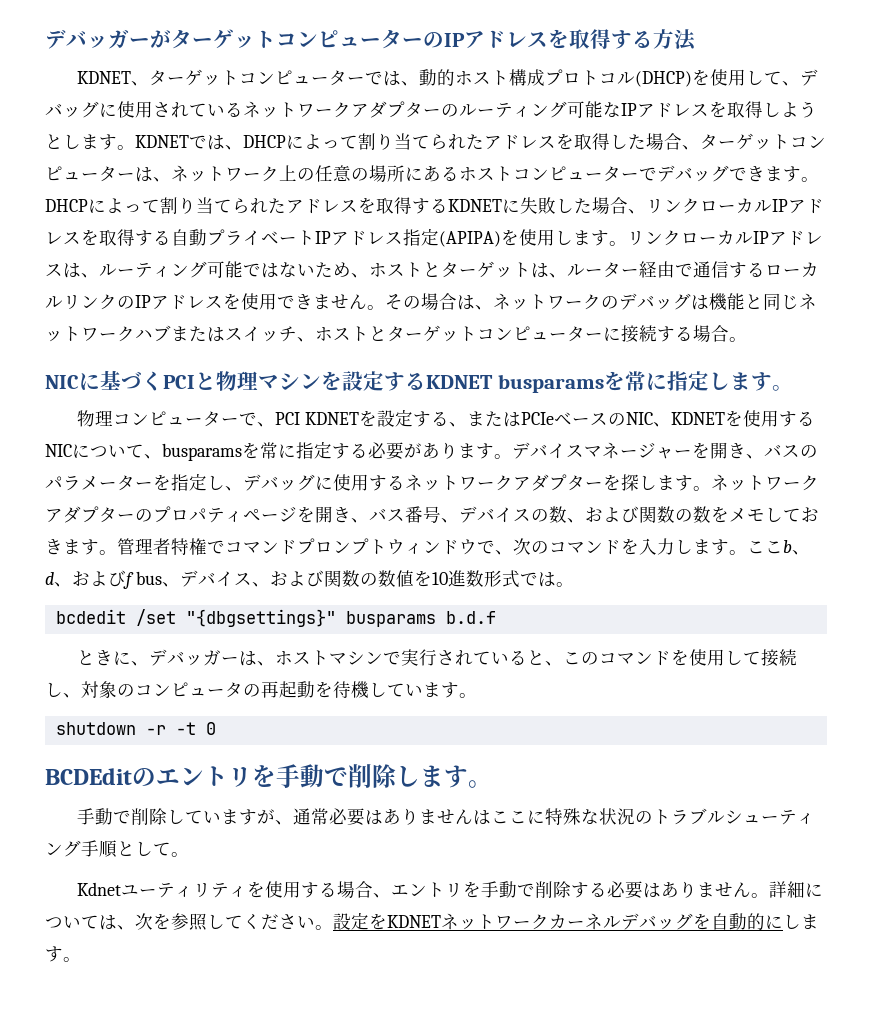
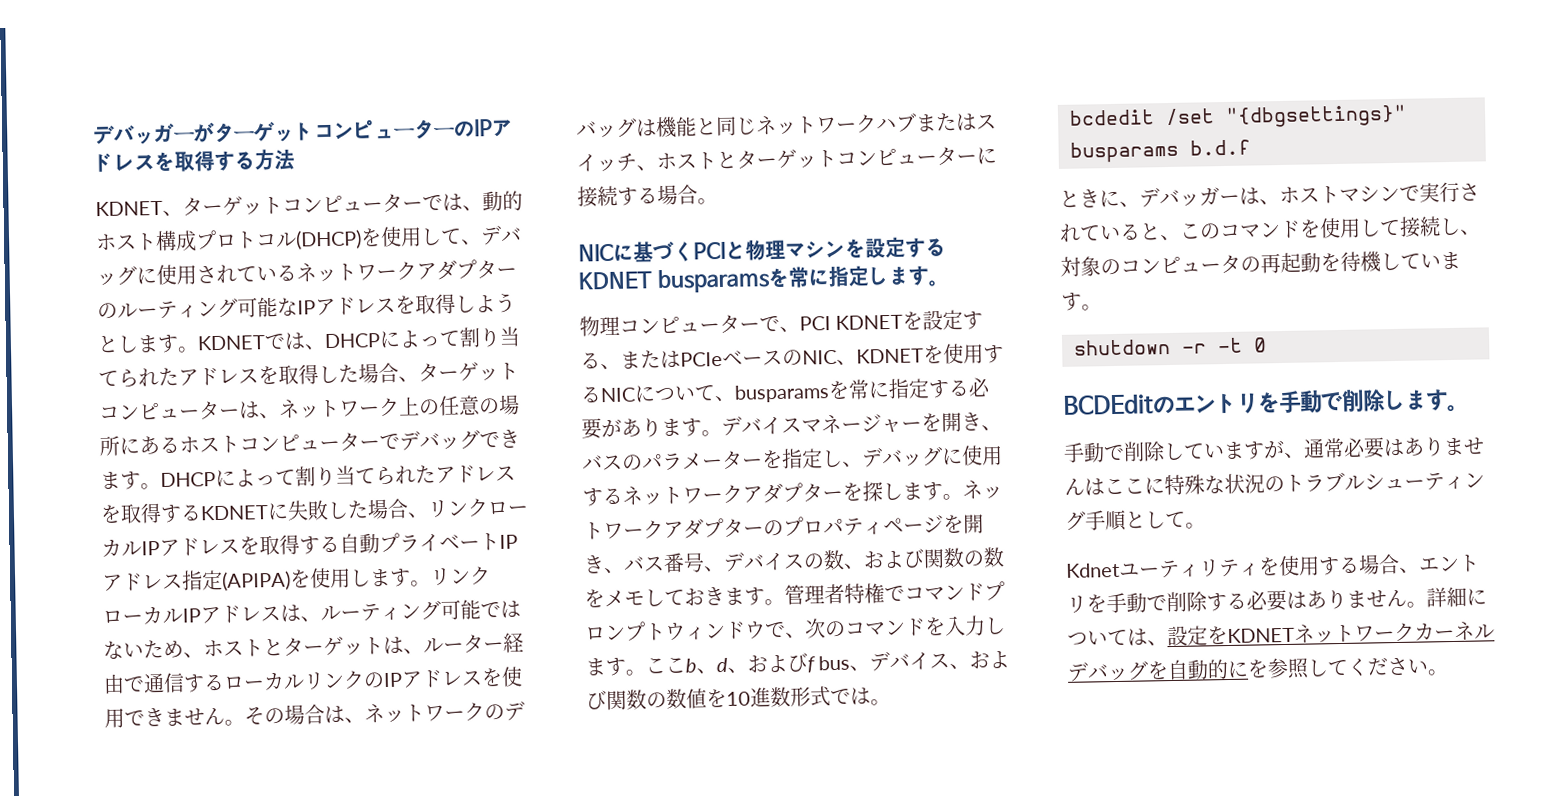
- 詳細については、次を参照してください。設定をKDNETネットワークカーネルデバッグを自動的にします。
+ 詳細については、設定をKDNETネットワークカーネルデバッグを自動的にを参照してください。

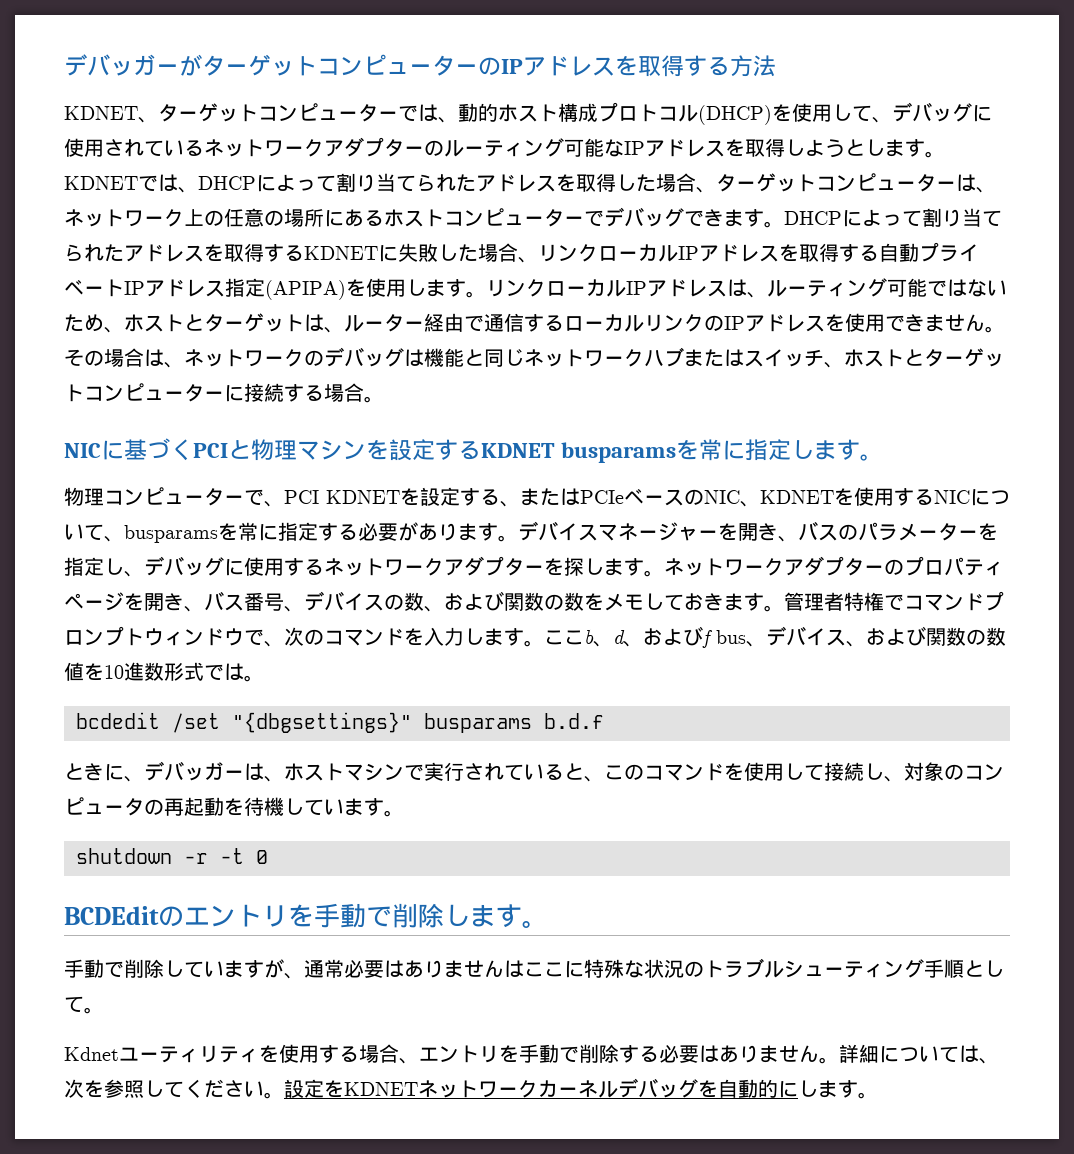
- 詳細については、設定をKDNETネットワークカーネルデバッグを自動的にを参照してください。
+ 詳細については、次を参照してください。設定をKDNETネットワークカーネルデバッグを自動的にします。

